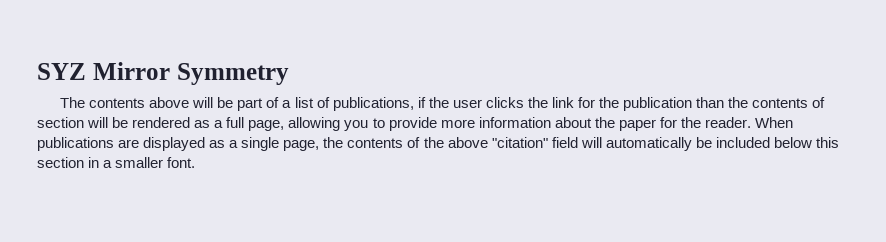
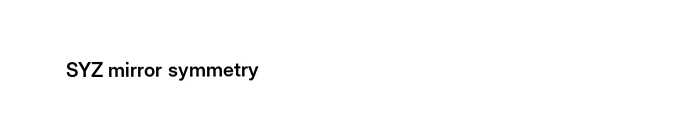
- SYZ Mirror Symmetry
- The contents above will be part of a list of publications, if the user clicks the link for the publication than the contents of section will be rendered as a full page, allowing you to provide more information about the paper for the reader. When publications are displayed as a single page, the contents of the above "citation" field will automatically be included below this section in a smaller font.
+ SYZ mirror symmetry

